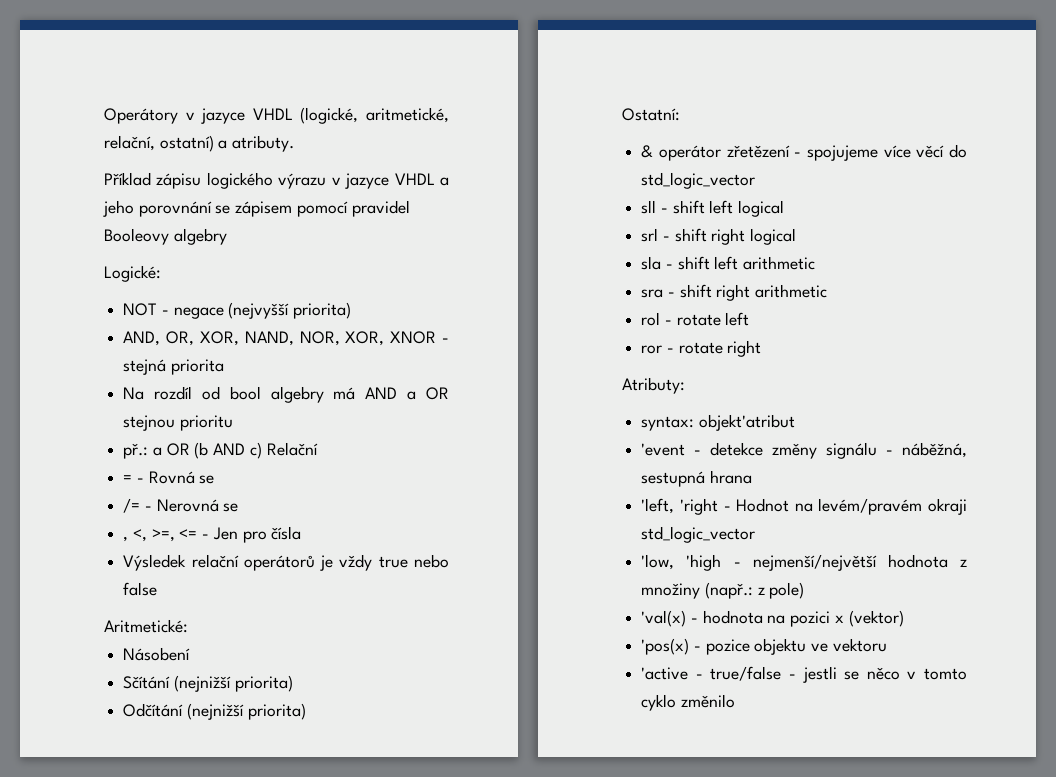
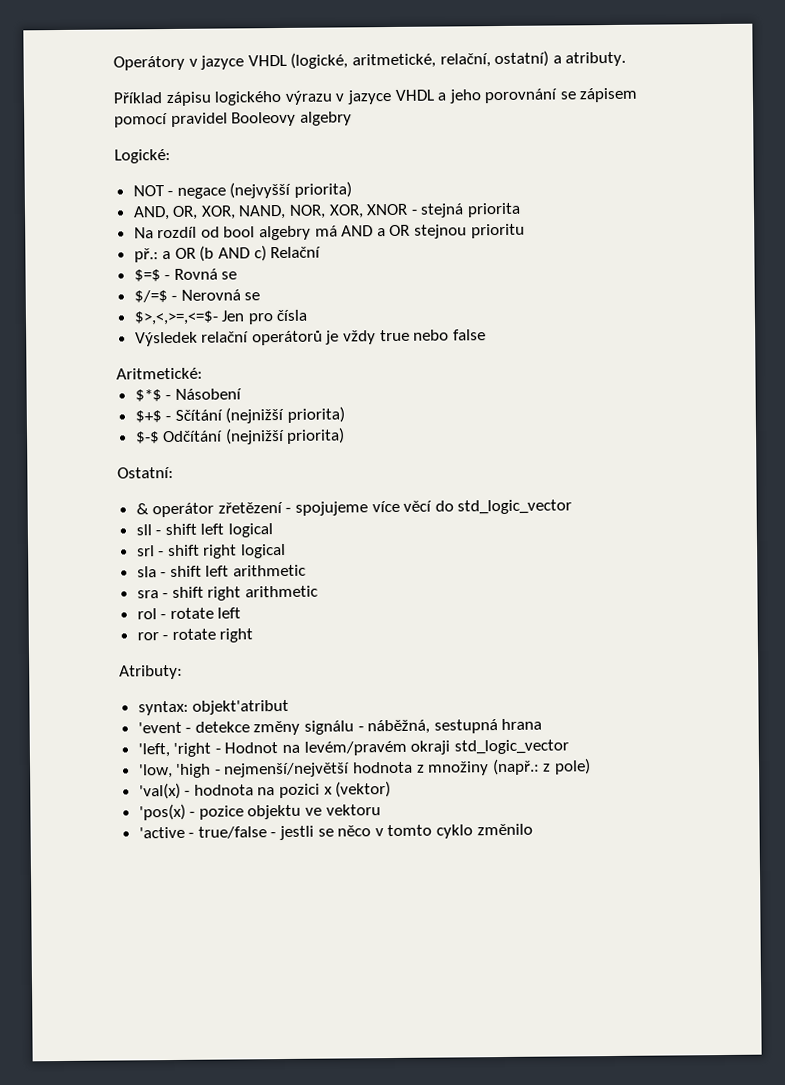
- = - Rovná se
+ $=$ - Rovná se
- /= - Nerovná se
+ $/=$ - Nerovná se
- , <, >=, <= - Jen pro čísla
+ $>,<,>=,<=$- Jen pro čísla
- Násobení
+ $*$ - Násobení
- Sčítání (nejnižší priorita)
+ $+$ - Sčítání (nejnižší priorita)
- Odčítání (nejnižší priorita)
+ $-$ Odčítání (nejnižší priorita)

